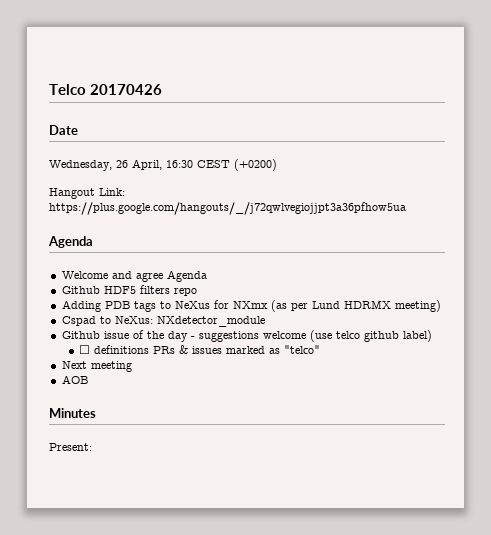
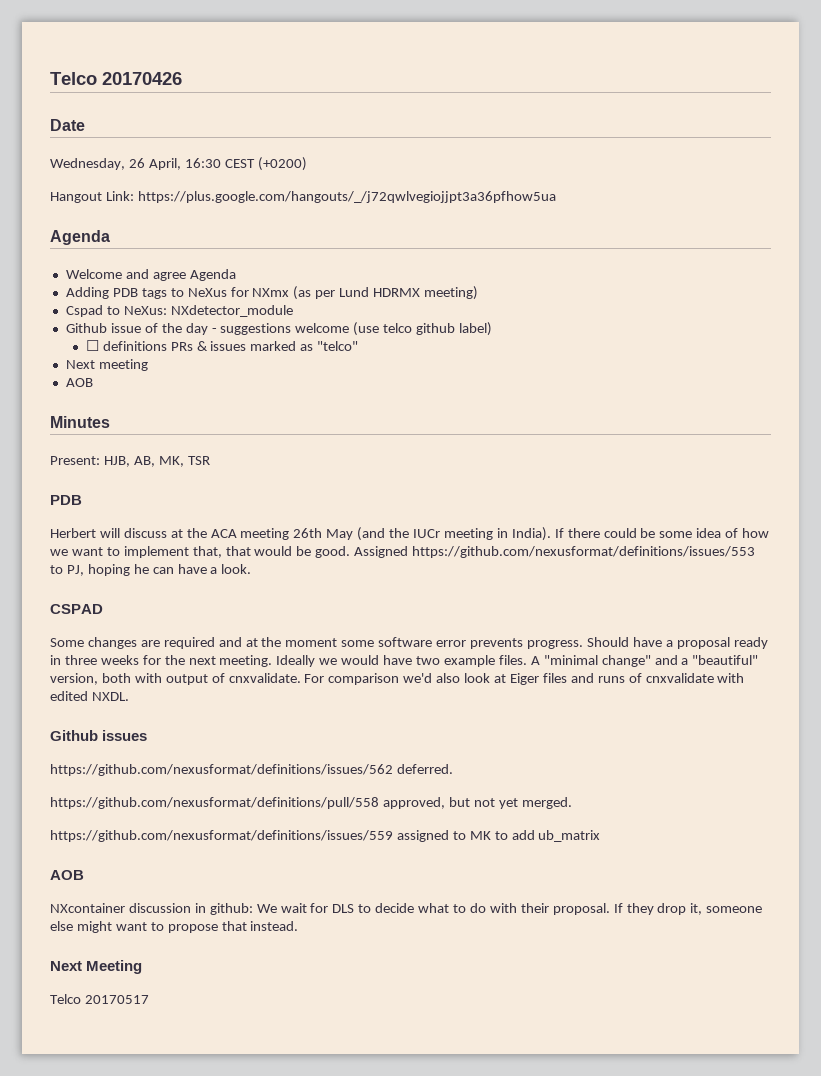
- Github HDF5 filters repo
- Present:
+ Present: HJB, AB, MK, TSR
+ PDB
+ Herbert will discuss at the ACA meeting 26th May (and the IUCr meeting in India). If there could be some idea of how we want to implement that, that would be good. Assigned https://github.com/nexusformat/definitions/issues/553 to PJ, hoping he can have a look.
+ CSPAD
+ Some changes are required and at the moment some software error prevents progress. Should have a proposal ready in three weeks for the next meeting. Ideally we would have two example files. A "minimal change" and a "beautiful" version, both with output of cnxvalidate. For comparison we'd also look at Eiger files and runs of cnxvalidate with edited NXDL.
+ Github issues
+ https://github.com/nexusformat/definitions/issues/562 deferred.
+ https://github.com/nexusformat/definitions/pull/558 approved, but not yet merged.
+ https://github.com/nexusformat/definitions/issues/559 assigned to MK to add ub_matrix
+ AOB
+ NXcontainer discussion in github: We wait for DLS to decide what to do with their proposal. If they drop it, someone else might want to propose that instead.
+ Next Meeting
+ Telco 20170517

